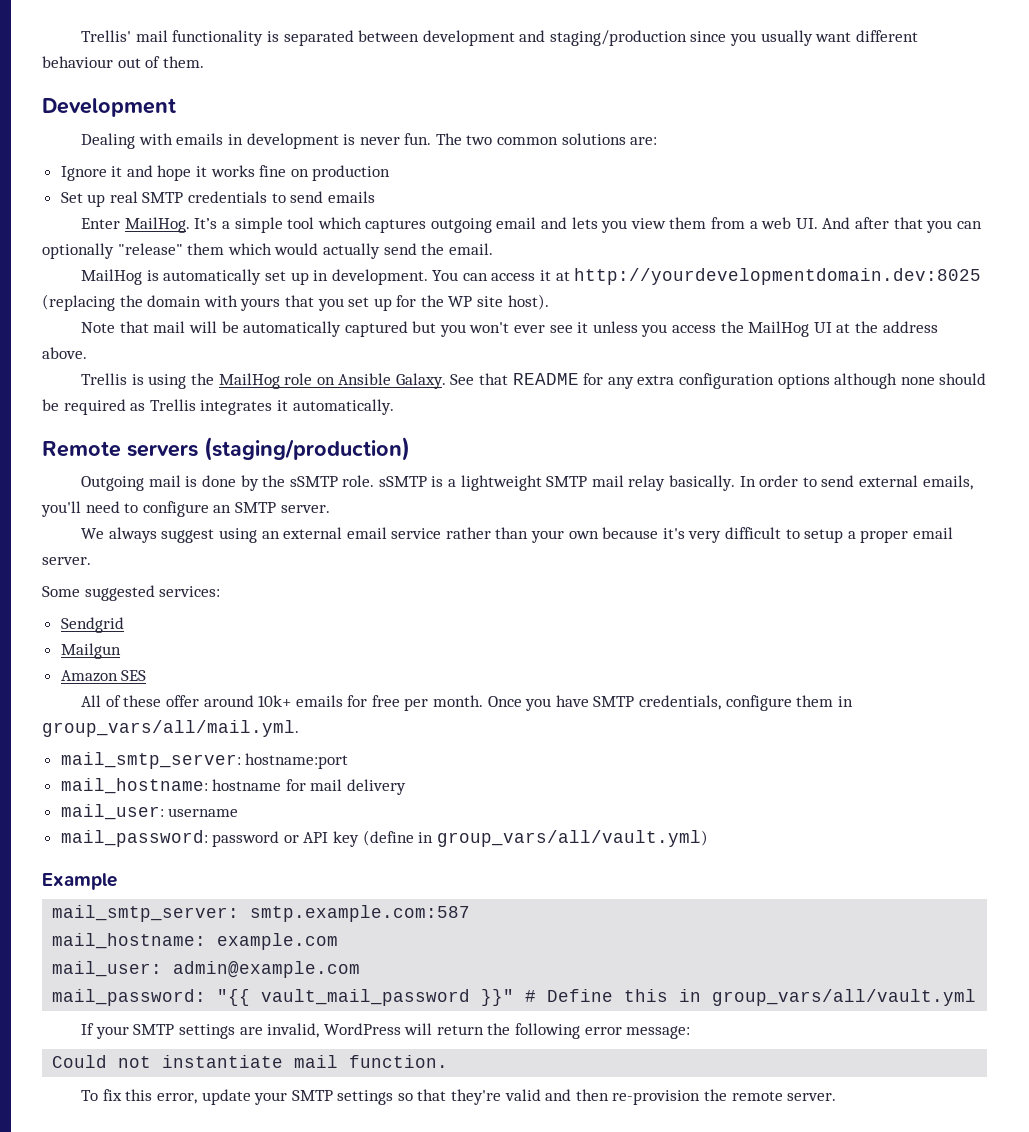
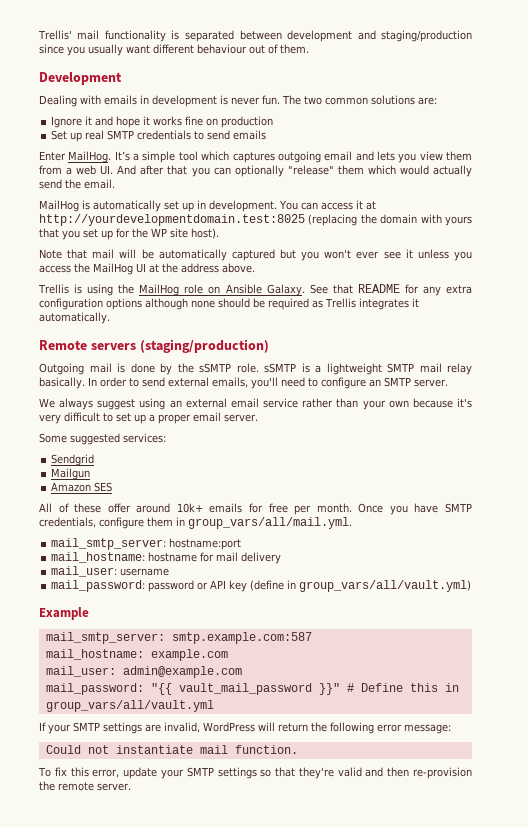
- You can access it at http://yourdevelopmentdomain.dev:8025 (replacing the domain with yours that you set up for the WP site host).
+ You can access it at http://yourdevelopmentdomain.test:8025 (replacing the domain with yours that you set up for the WP site host).
- We always suggest using an external email service rather than your own because it's very difficult to setup a proper email server.
+ We always suggest using an external email service rather than your own because it's very difficult to set up a proper email server.

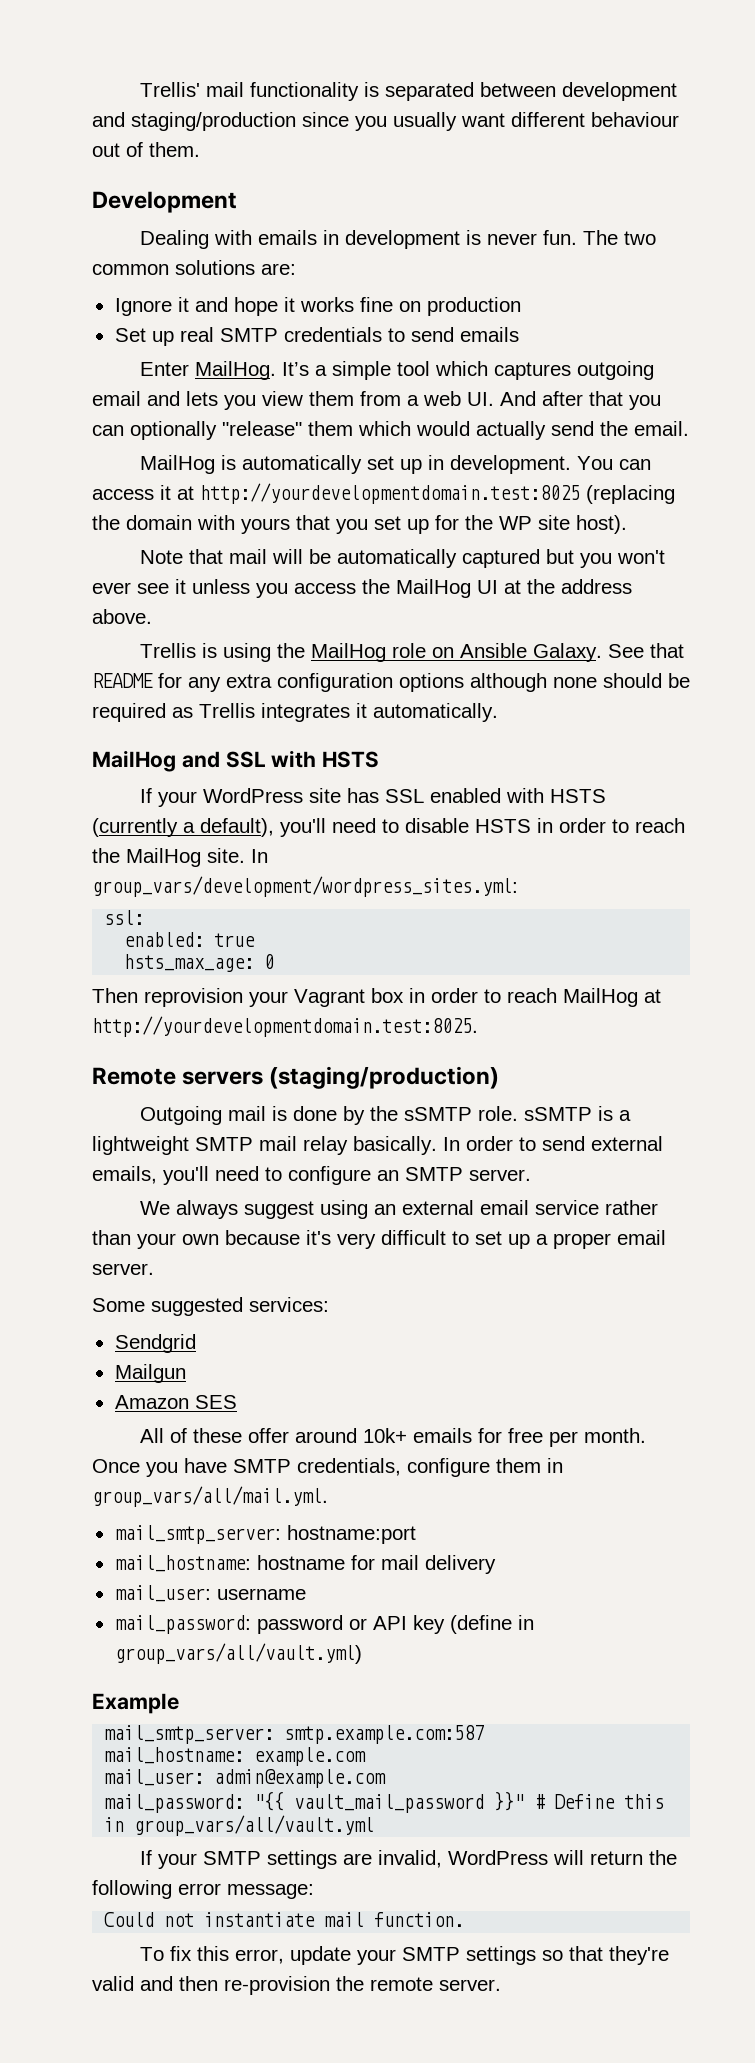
+ MailHog and SSL with HSTS
+ If your WordPress site has SSL enabled with HSTS (currently a default), you'll need to disable HSTS in order to reach the MailHog site. In group_vars/development/wordpress_sites.yml:
+ ssl:
+ enabled: true
+ hsts_max_age: 0
+ Then reprovision your Vagrant box in order to reach MailHog at http://yourdevelopmentdomain.test:8025.

